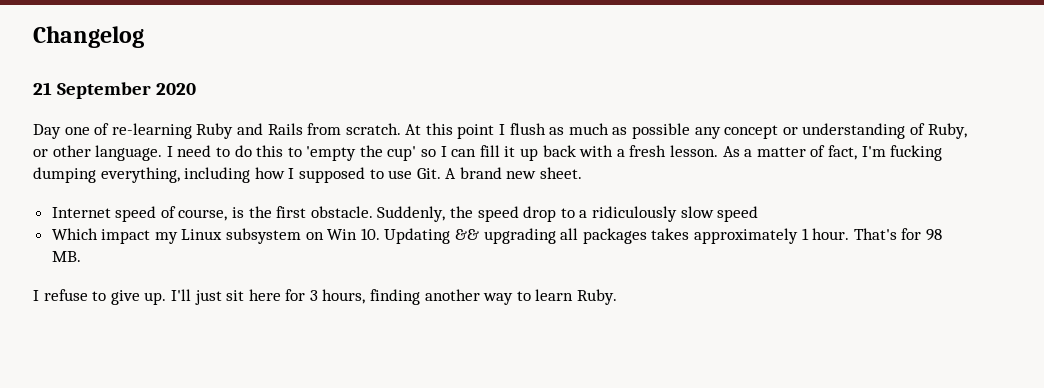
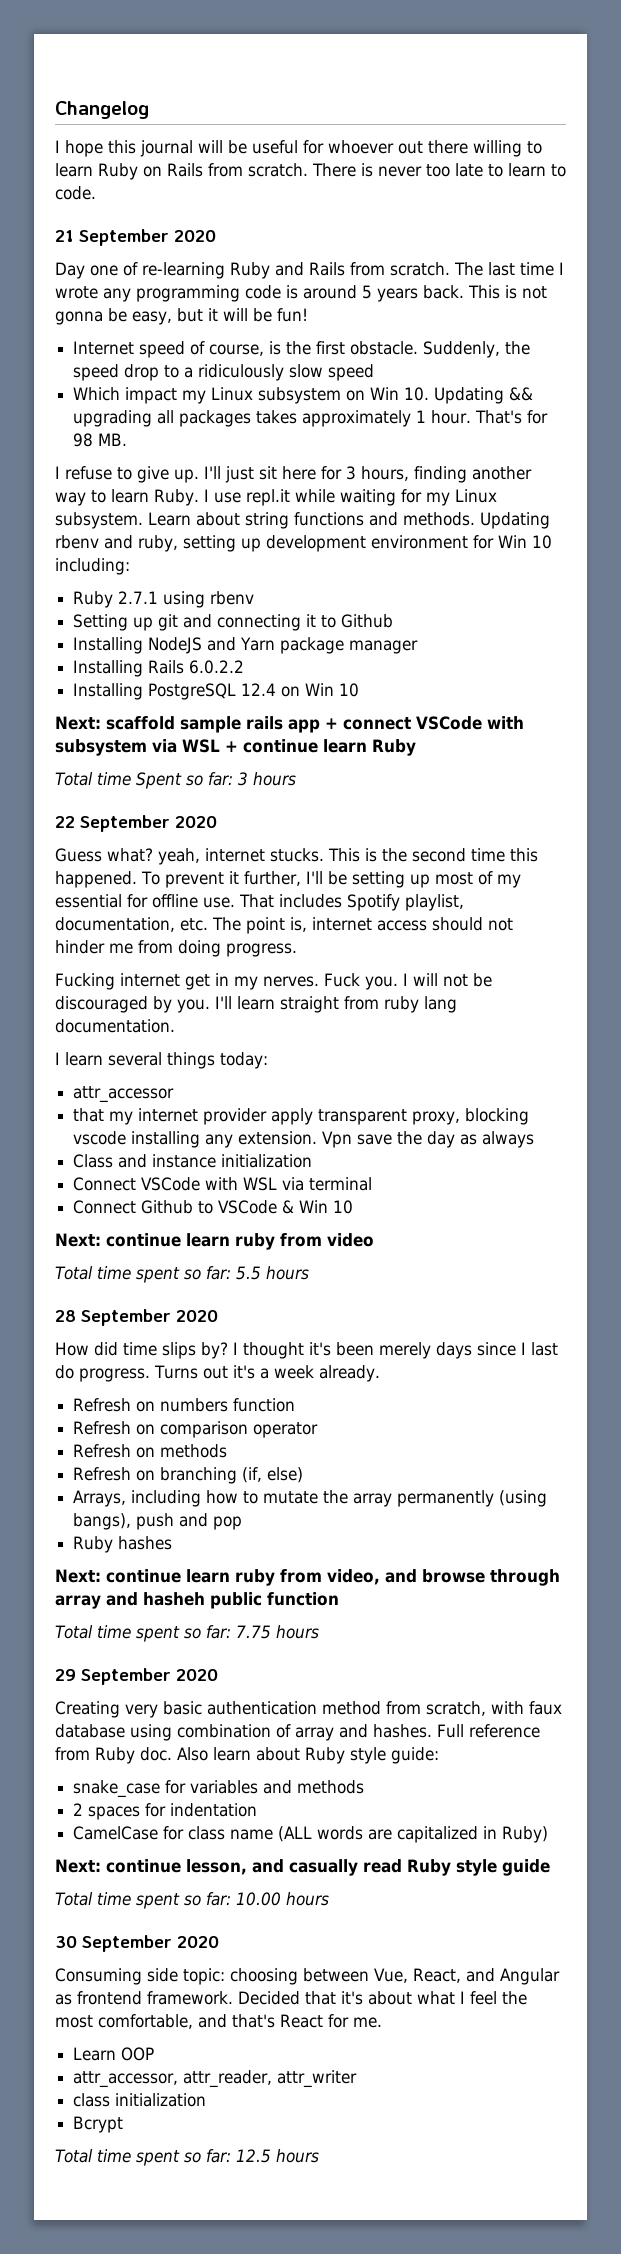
+ I hope this journal will be useful for whoever out there willing to learn Ruby on Rails from scratch. There is never too late to learn to code.
- At this point I flush as much as possible any concept or understanding of Ruby, or other language. I need to do this to 'empty the cup' so I can fill it up back with a fresh lesson. As a matter of fact, I'm fucking dumping everything, including how I supposed to use Git. A brand new sheet.
+ The last time I wrote any programming code is around 5 years back. This is not gonna be easy, but it will be fun!
+ I use repl.it while waiting for my Linux subsystem. Learn about string functions and methods. Updating rbenv and ruby, setting up development environment for Win 10 including:
+ Ruby 2.7.1 using rbenv
+ Setting up git and connecting it to Github
+ Installing NodeJS and Yarn package manager
+ Installing Rails 6.0.2.2
+ Installing PostgreSQL 12.4 on Win 10
+ Next: scaffold sample rails app + connect VSCode with subsystem via WSL + continue learn Ruby
+ Total time Spent so far: 3 hours
+ 22 September 2020
+ Guess what? yeah, internet stucks. This is the second time this happened. To prevent it further, I'll be setting up most of my essential for offline use. That includes Spotify playlist, documentation, etc. The point is, internet access should not hinder me from doing progress.
+ Fucking internet get in my nerves. Fuck you. I will not be discouraged by you. I'll learn straight from ruby lang documentation.
+ I learn several things today:
+ attr_accessor
+ that my internet provider apply transparent proxy, blocking vscode installing any extension. Vpn save the day as always
+ Class and instance initialization
+ Connect VSCode with WSL via terminal
+ Connect Github to VSCode & Win 10
+ Next: continue learn ruby from video
+ Total time spent so far: 5.5 hours
+ 28 September 2020
+ How did time slips by? I thought it's been merely days since I last do progress. Turns out it's a week already.
+ Refresh on numbers function
+ Refresh on comparison operator
+ Refresh on methods
+ Refresh on branching (if, else)
+ Arrays, including how to mutate the array permanently (using bangs), push and pop
+ Ruby hashes
+ Next: continue learn ruby from video, and browse through array and hasheh public function
+ Total time spent so far: 7.75 hours
+ 29 September 2020
+ Creating very basic authentication method from scratch, with faux database using combination of array and hashes. Full reference from Ruby doc. Also learn about Ruby style guide:
+ snake_case for variables and methods
+ 2 spaces for indentation
+ CamelCase for class name (ALL words are capitalized in Ruby)
+ Next: continue lesson, and casually read Ruby style guide
+ Total time spent so far: 10.00 hours
+ 30 September 2020
+ Consuming side topic: choosing between Vue, React, and Angular as frontend framework. Decided that it's about what I feel the most comfortable, and that's React for me.
+ Learn OOP
+ attr_accessor, attr_reader, attr_writer
+ class initialization
+ Bcrypt
+ Total time spent so far: 12.5 hours

